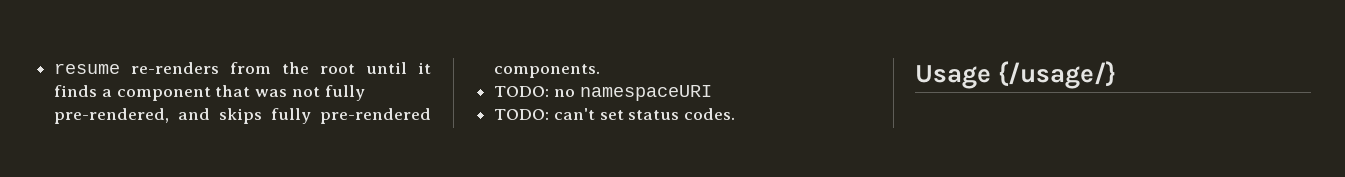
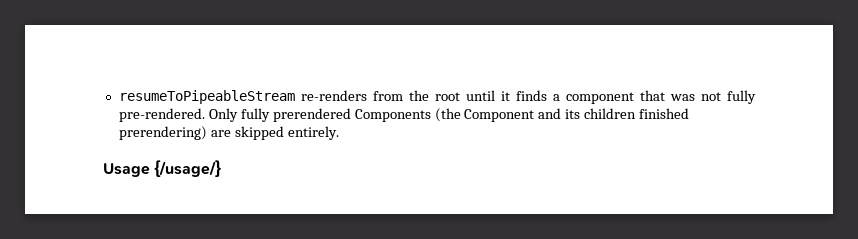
- resume re-renders from the root until it finds a component that was not fully pre-rendered, and skips fully pre-rendered components.
- TODO: no namespaceURI
- TODO: can't set status codes.
+ resumeToPipeableStream re-renders from the root until it finds a component that was not fully pre-rendered. Only fully prerendered Components (the Component and its children finished prerendering) are skipped entirely.

